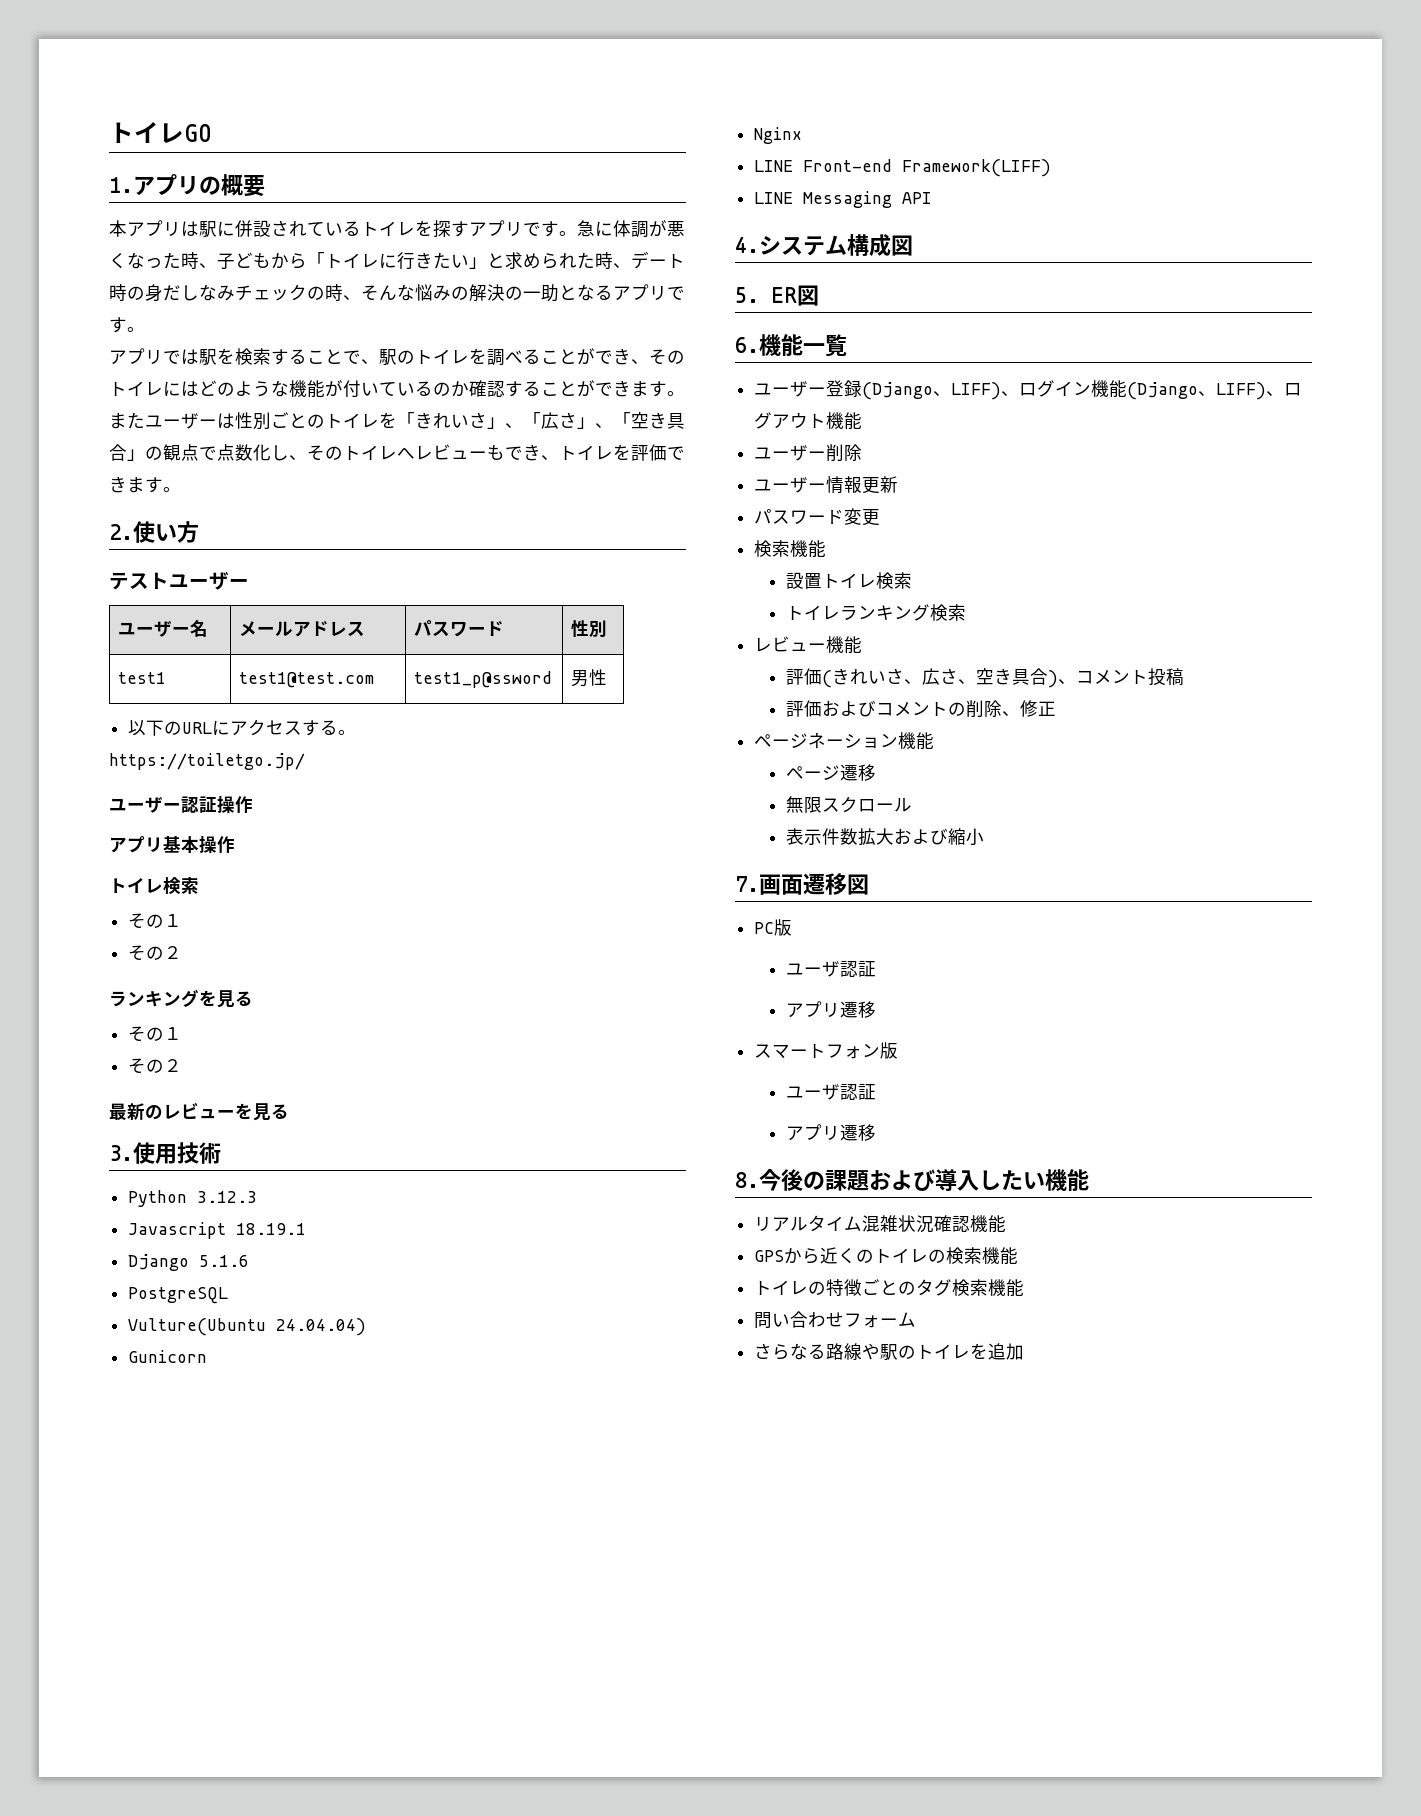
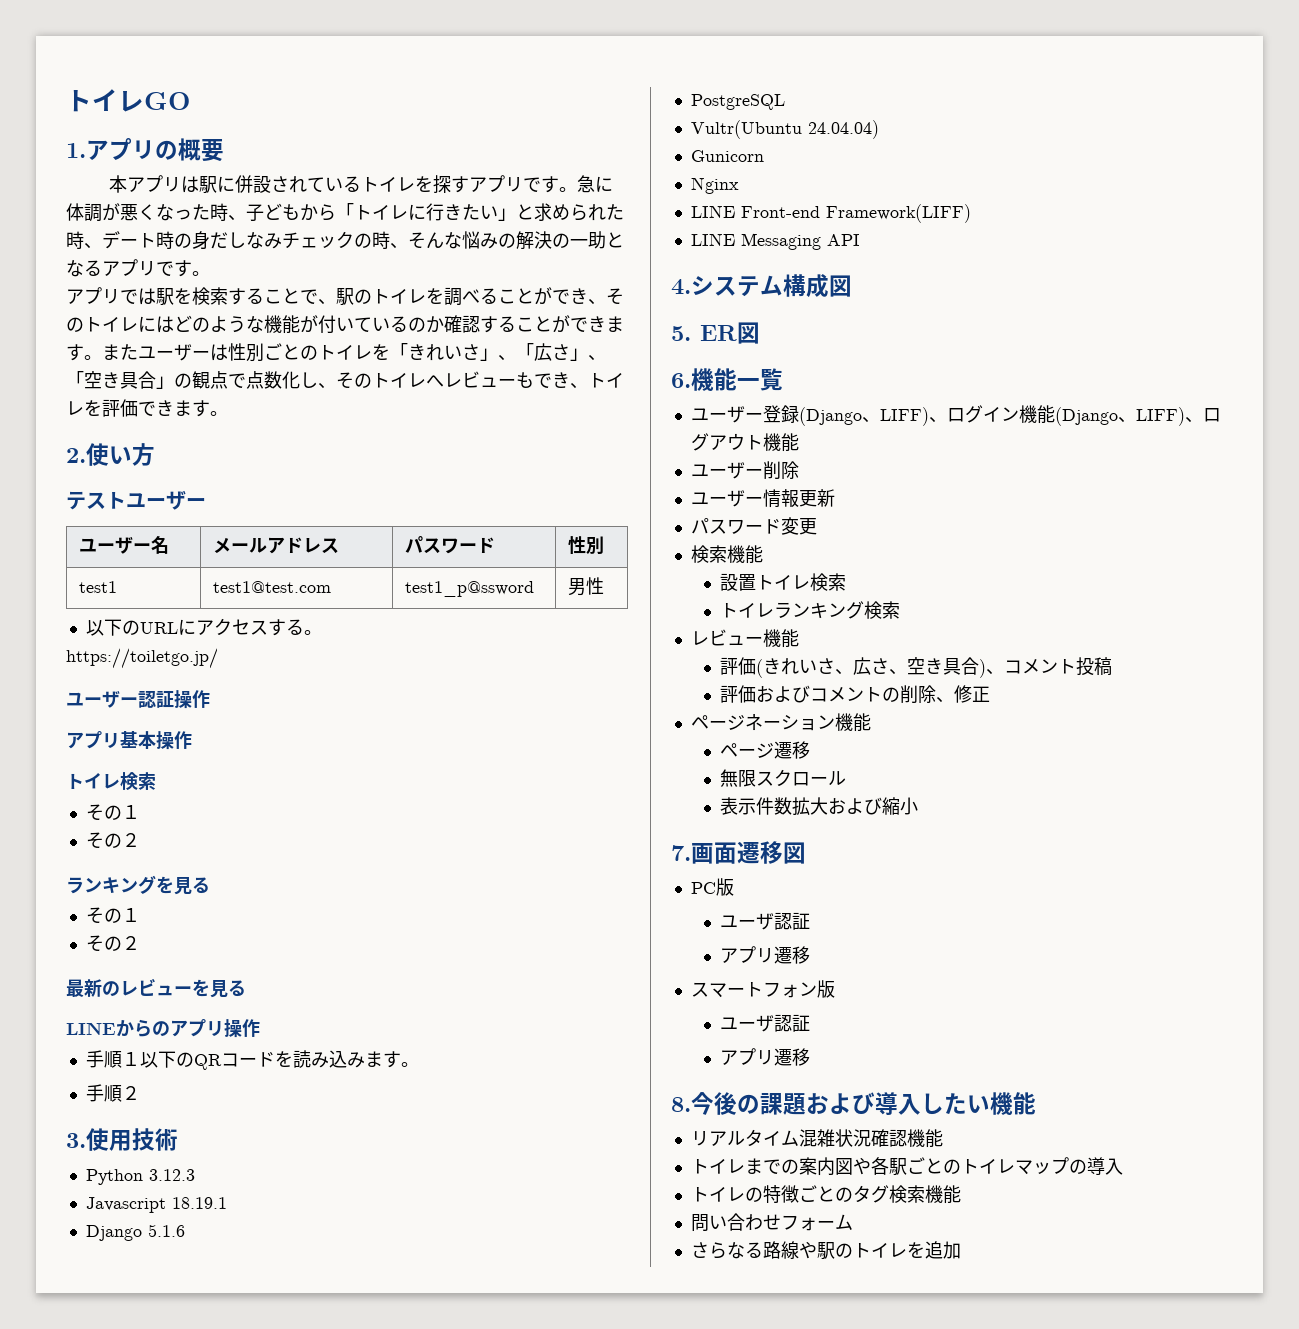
+ LINEからのアプリ操作
+ 手順１以下のQRコードを読み込みます。
+ 手順２
- Vulture(Ubuntu 24.04.04)
+ Vultr(Ubuntu 24.04.04)
- GPSから近くのトイレの検索機能
+ トイレまでの案内図や各駅ごとのトイレマップの導入

